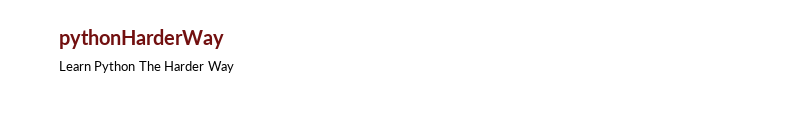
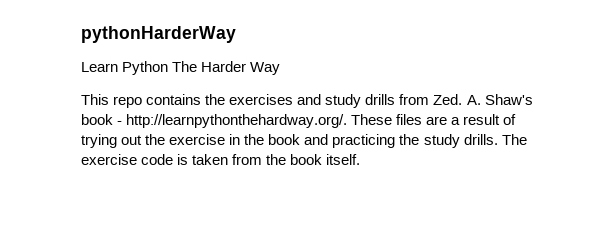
+ This repo contains the exercises and study drills from Zed. A. Shaw's book - http://learnpythonthehardway.org/. These files are a result of trying out the exercise in the book and practicing the study drills. The exercise code is taken from the book itself.

